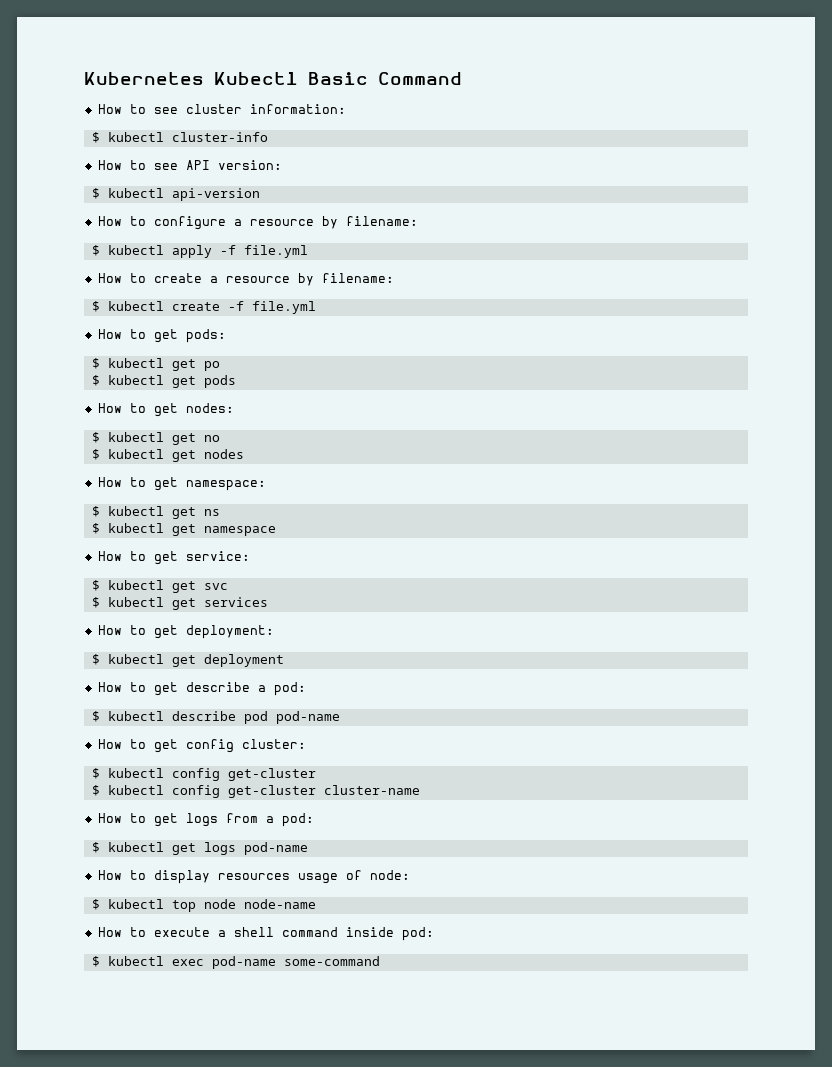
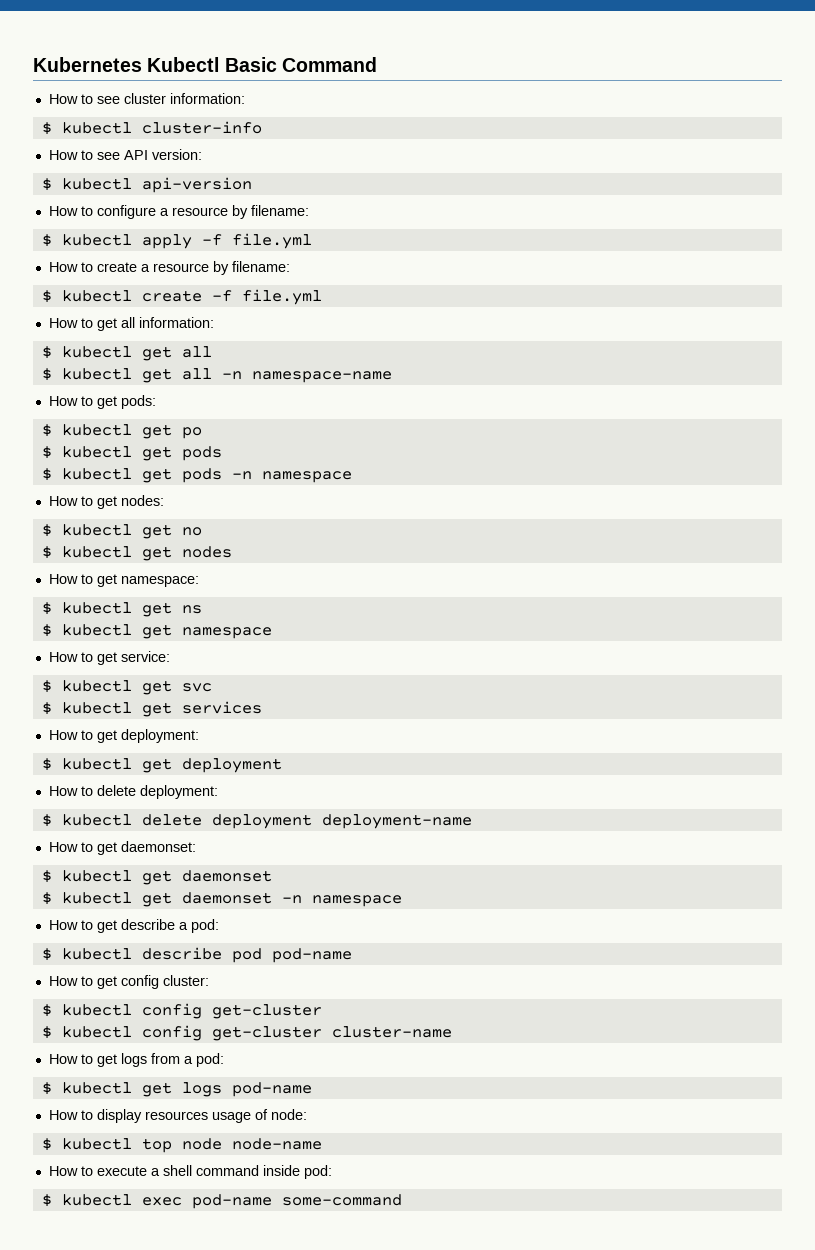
+ How to get all information:
+ $ kubectl get all
+ $ kubectl get all -n namespace-name
+ $ kubectl get pods -n namespace
+ How to delete deployment:
+ $ kubectl delete deployment deployment-name
+ How to get daemonset:
+ $ kubectl get daemonset
+ $ kubectl get daemonset -n namespace

